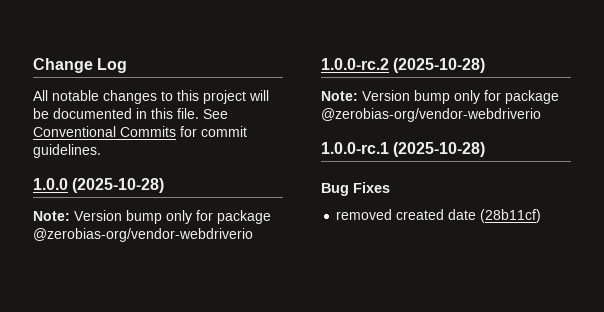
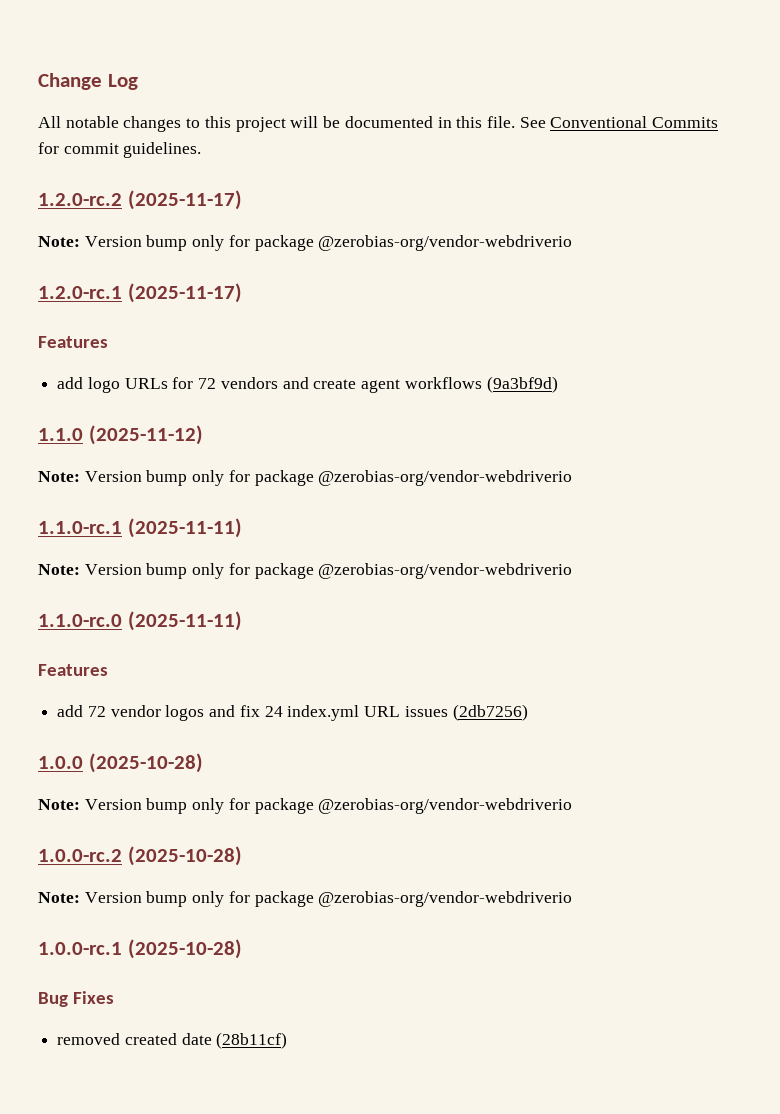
+ 1.2.0-rc.2 (2025-11-17)
+ Note: Version bump only for package @zerobias-org/vendor-webdriverio
+ 1.2.0-rc.1 (2025-11-17)
+ Features
+ add logo URLs for 72 vendors and create agent workflows (9a3bf9d)
+ 1.1.0 (2025-11-12)
+ Note: Version bump only for package @zerobias-org/vendor-webdriverio
+ 1.1.0-rc.1 (2025-11-11)
+ Note: Version bump only for package @zerobias-org/vendor-webdriverio
+ 1.1.0-rc.0 (2025-11-11)
+ Features
+ add 72 vendor logos and fix 24 index.yml URL issues (2db7256)

